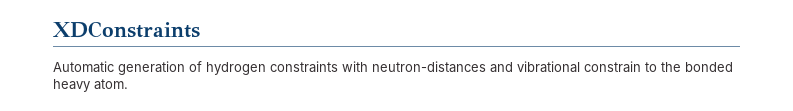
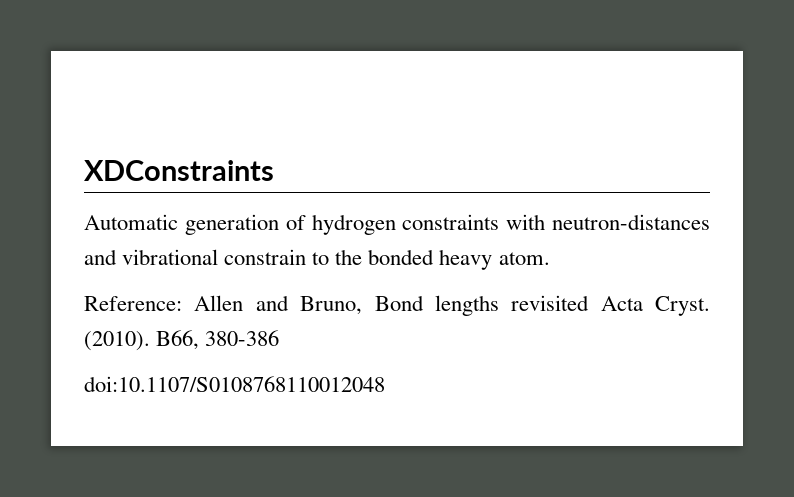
+ Reference: Allen and Bruno, Bond lengths revisited Acta Cryst. (2010). B66, 380-386
+ doi:10.1107/S0108768110012048

